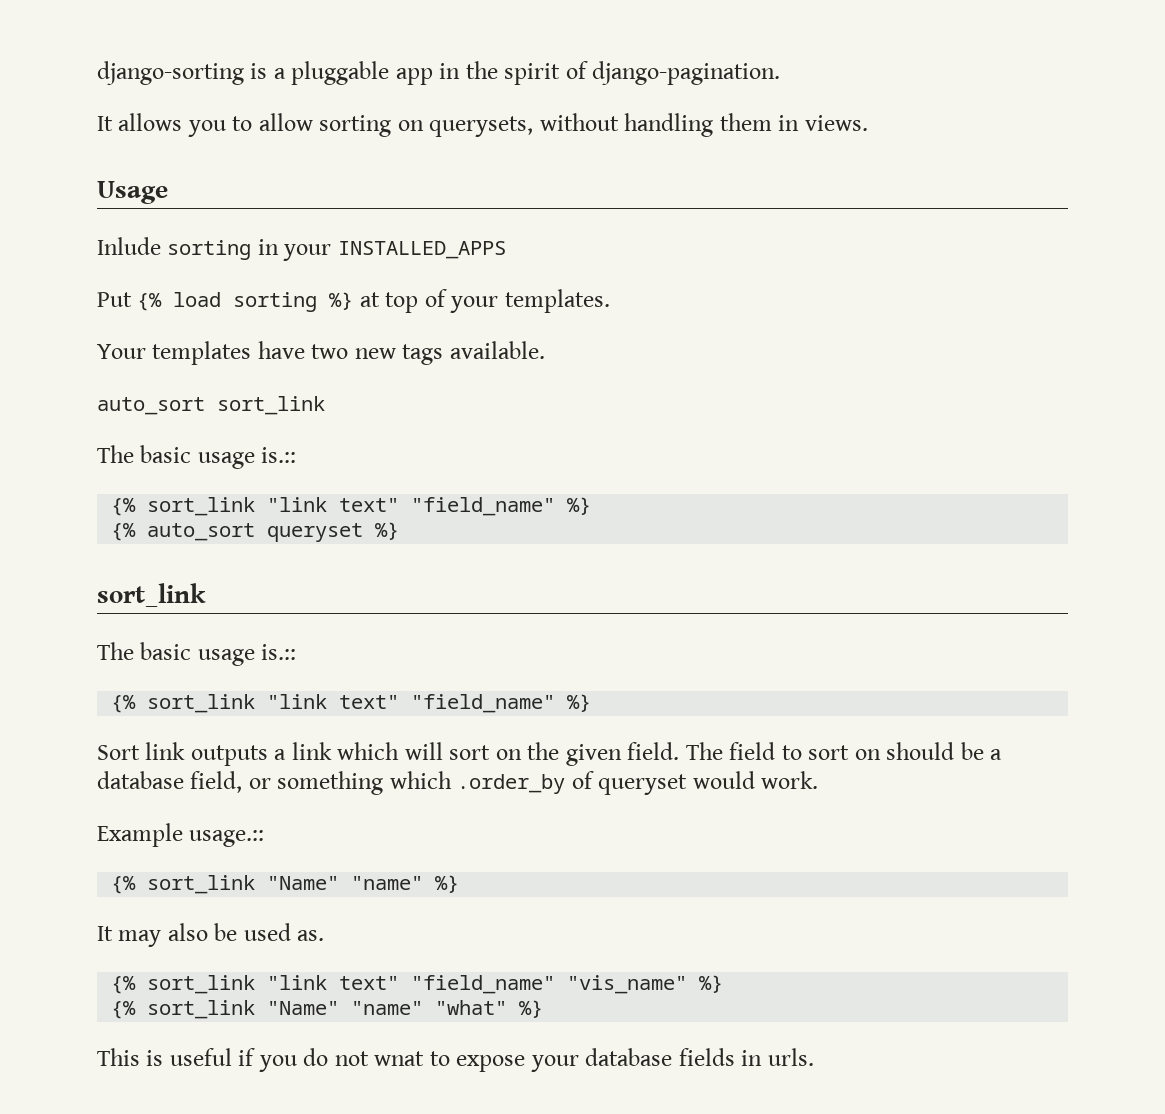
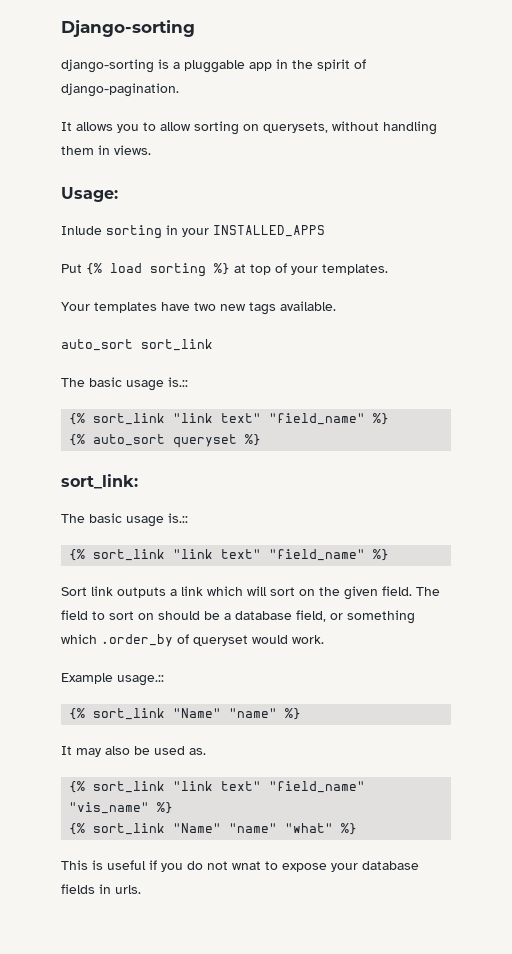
+ Django-sorting
- Usage
+ Usage:
  {% auto_sort queryset %}
- sort_link
+ sort_link:

